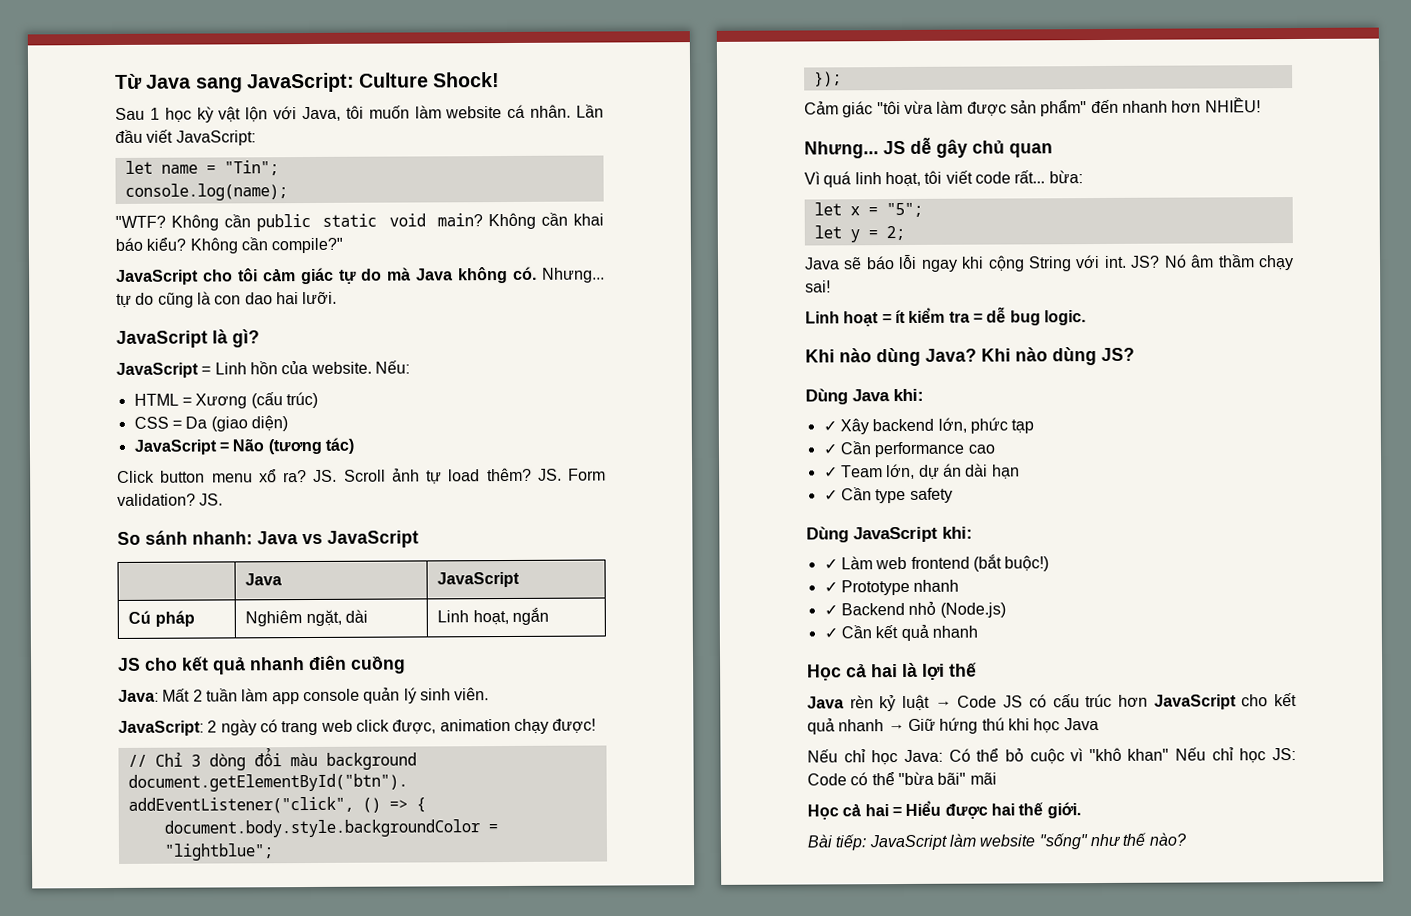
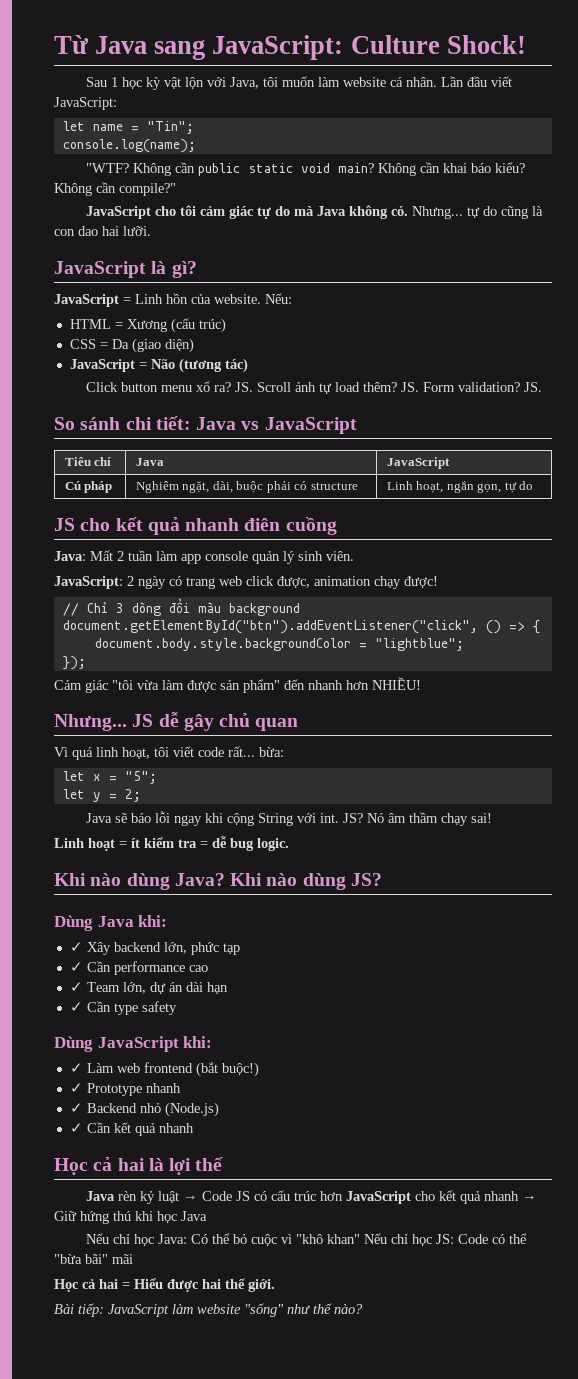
- So sánh nhanh: Java vs JavaScript
+ So sánh chi tiết: Java vs JavaScript
- | Java | JavaScript
+ Tiêu chí | Java | JavaScript
- Cú pháp | Nghiêm ngặt, dài | Linh hoạt, ngắn
+ Cú pháp | Nghiêm ngặt, dài, buộc phải có structure | Linh hoạt, ngắn gọn, tự do

